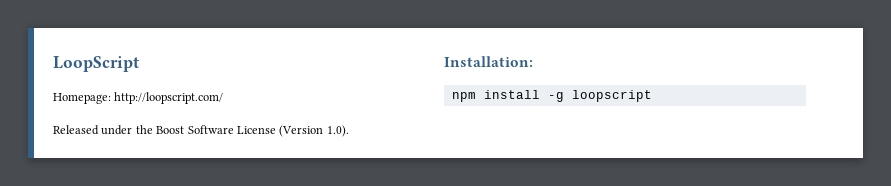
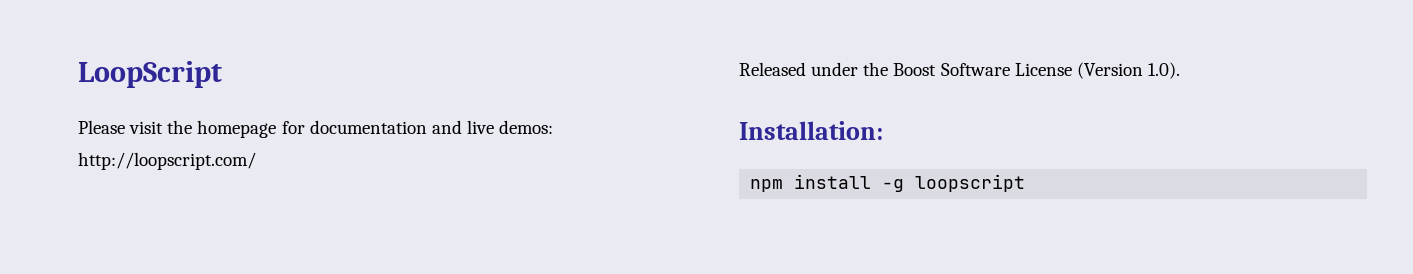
- Homepage: http://loopscript.com/
+ Please visit the homepage for documentation and live demos: http://loopscript.com/

